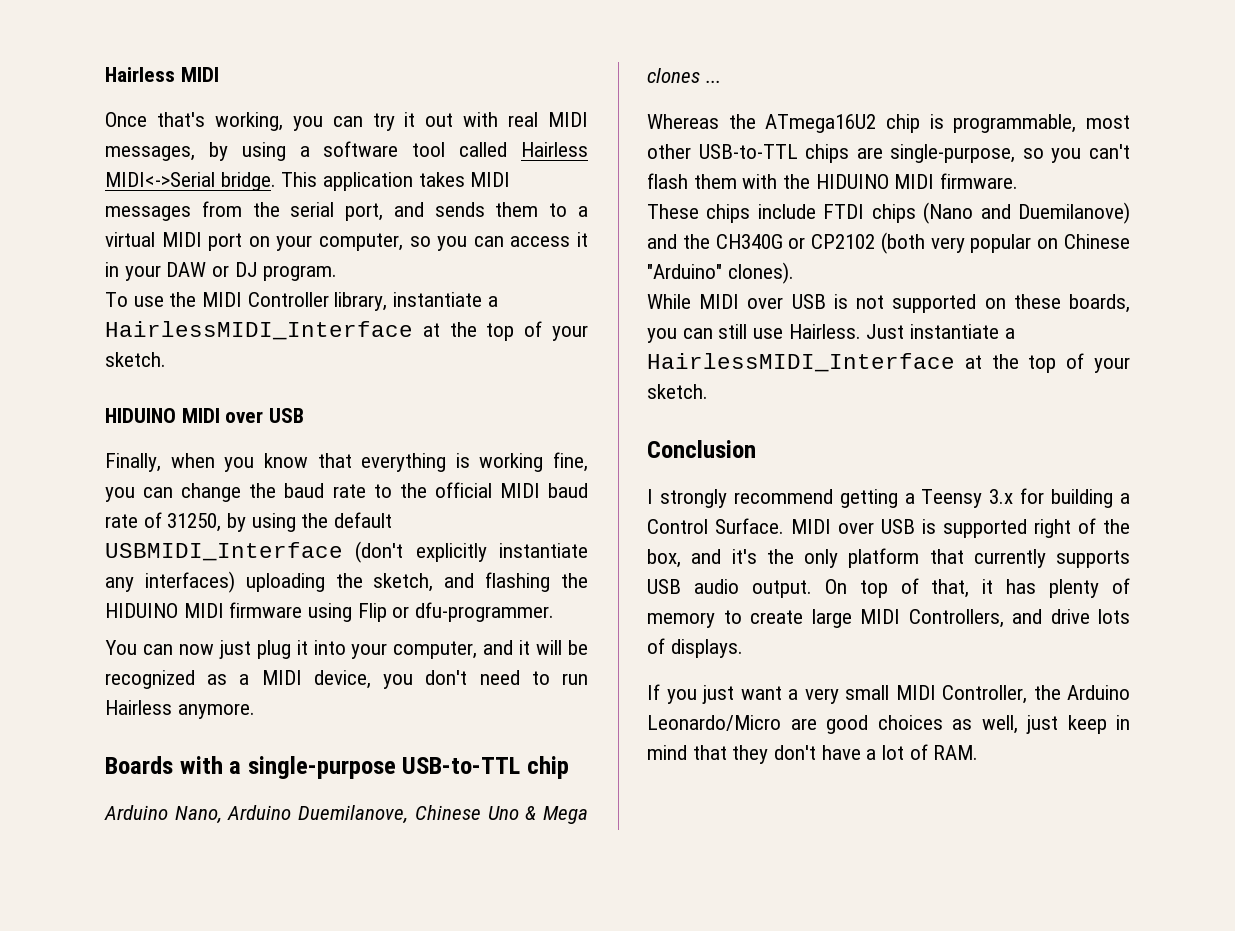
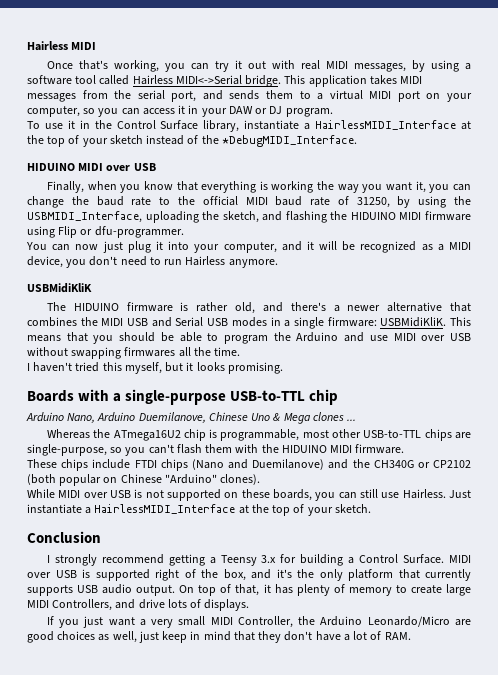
- To use the MIDI Controller library, instantiate a HairlessMIDI_Interface at the top of your sketch.
+ To use it in the Control Surface library, instantiate a HairlessMIDI_Interface at the top of your sketch instead of the *DebugMIDI_Interface.
- Finally, when you know that everything is working fine, you can change the baud rate to the official MIDI baud rate of 31250, by using the default USBMIDI_Interface (don't explicitly instantiate any interfaces) uploading the sketch, and flashing the HIDUINO MIDI firmware using Flip or dfu-programmer.
+ Finally, when you know that everything is working the way you want it, you can change the baud rate to the official MIDI baud rate of 31250, by using the USBMIDI_Interface, uploading the sketch, and flashing the HIDUINO MIDI firmware using Flip or dfu-programmer.
+ USBMidiKliK
+ The HIDUINO firmware is rather old, and there's a newer alternative that combines the MIDI USB and Serial USB modes in a single firmware: USBMidiKliK. This means that you should be able to program the Arduino and use MIDI over USB without swapping firmwares all the time.
+ I haven't tried this myself, but it looks promising.
- These chips include FTDI chips (Nano and Duemilanove) and the CH340G or CP2102 (both very popular on Chinese "Arduino" clones).
+ These chips include FTDI chips (Nano and Duemilanove) and the CH340G or CP2102 (both popular on Chinese "Arduino" clones).

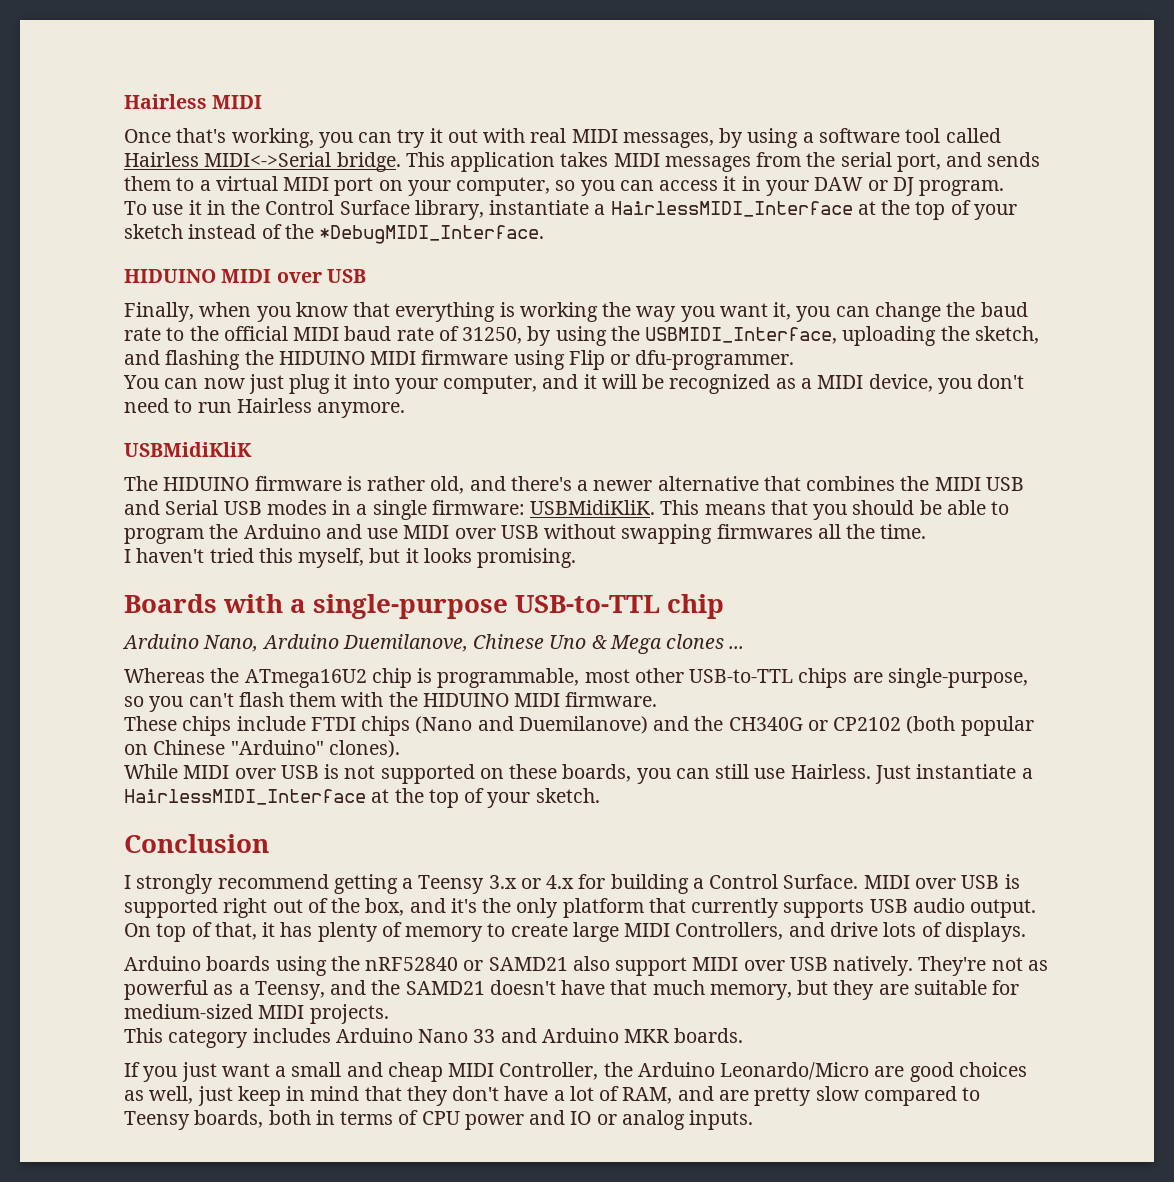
- I strongly recommend getting a Teensy 3.x for building a Control Surface.
+ I strongly recommend getting a Teensy 3.x or 4.x for building a Control Surface.
- MIDI over USB is supported right of the box, and it's the only platform that currently supports USB audio output.
+ MIDI over USB is supported right out of the box, and it's the only platform that currently supports USB audio output.
+ Arduino boards using the nRF52840 or SAMD21 also support MIDI over USB natively. They're not as powerful as a Teensy, and the SAMD21 doesn't have that much memory, but they are suitable for medium-sized MIDI projects.
+ This category includes Arduino Nano 33 and Arduino MKR boards.
- If you just want a very small MIDI Controller, the Arduino Leonardo/Micro are good choices as well, just keep in mind that they don't have a lot of RAM.
+ If you just want a small and cheap MIDI Controller, the Arduino Leonardo/Micro are good choices as well, just keep in mind that they don't have a lot of RAM, and are pretty slow compared to Teensy boards, both in terms of CPU power and IO or analog inputs.

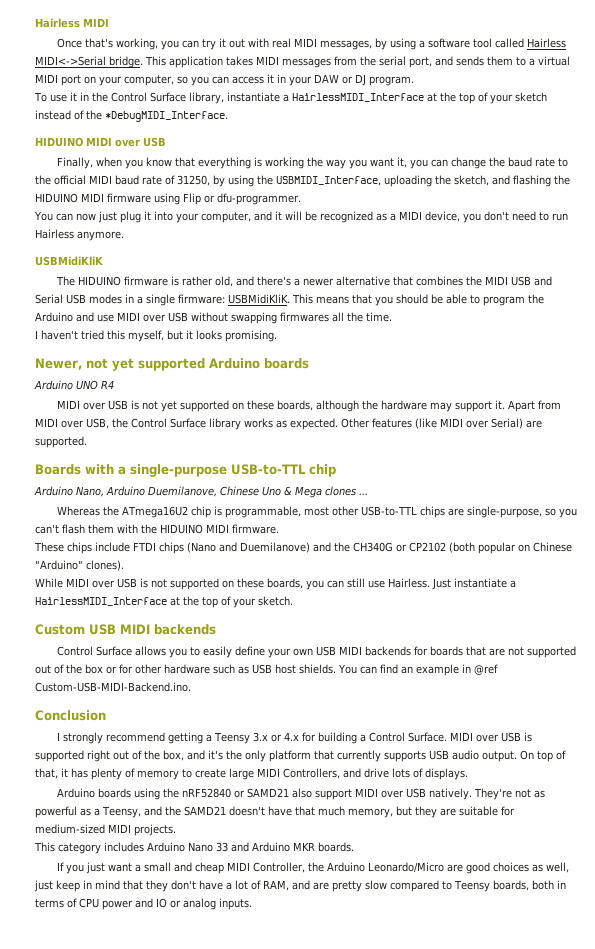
+ Newer, not yet supported Arduino boards
+ Arduino UNO R4
+ MIDI over USB is not yet supported on these boards, although the hardware may support it. Apart from MIDI over USB, the Control Surface library works as expected. Other features (like MIDI over Serial) are supported.
+ Custom USB MIDI backends
+ Control Surface allows you to easily define your own USB MIDI backends for boards that are not supported out of the box or for other hardware such as USB host shields. You can find an example in @ref Custom-USB-MIDI-Backend.ino.

